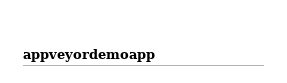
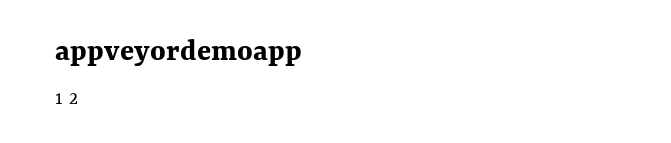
+ 1 2

